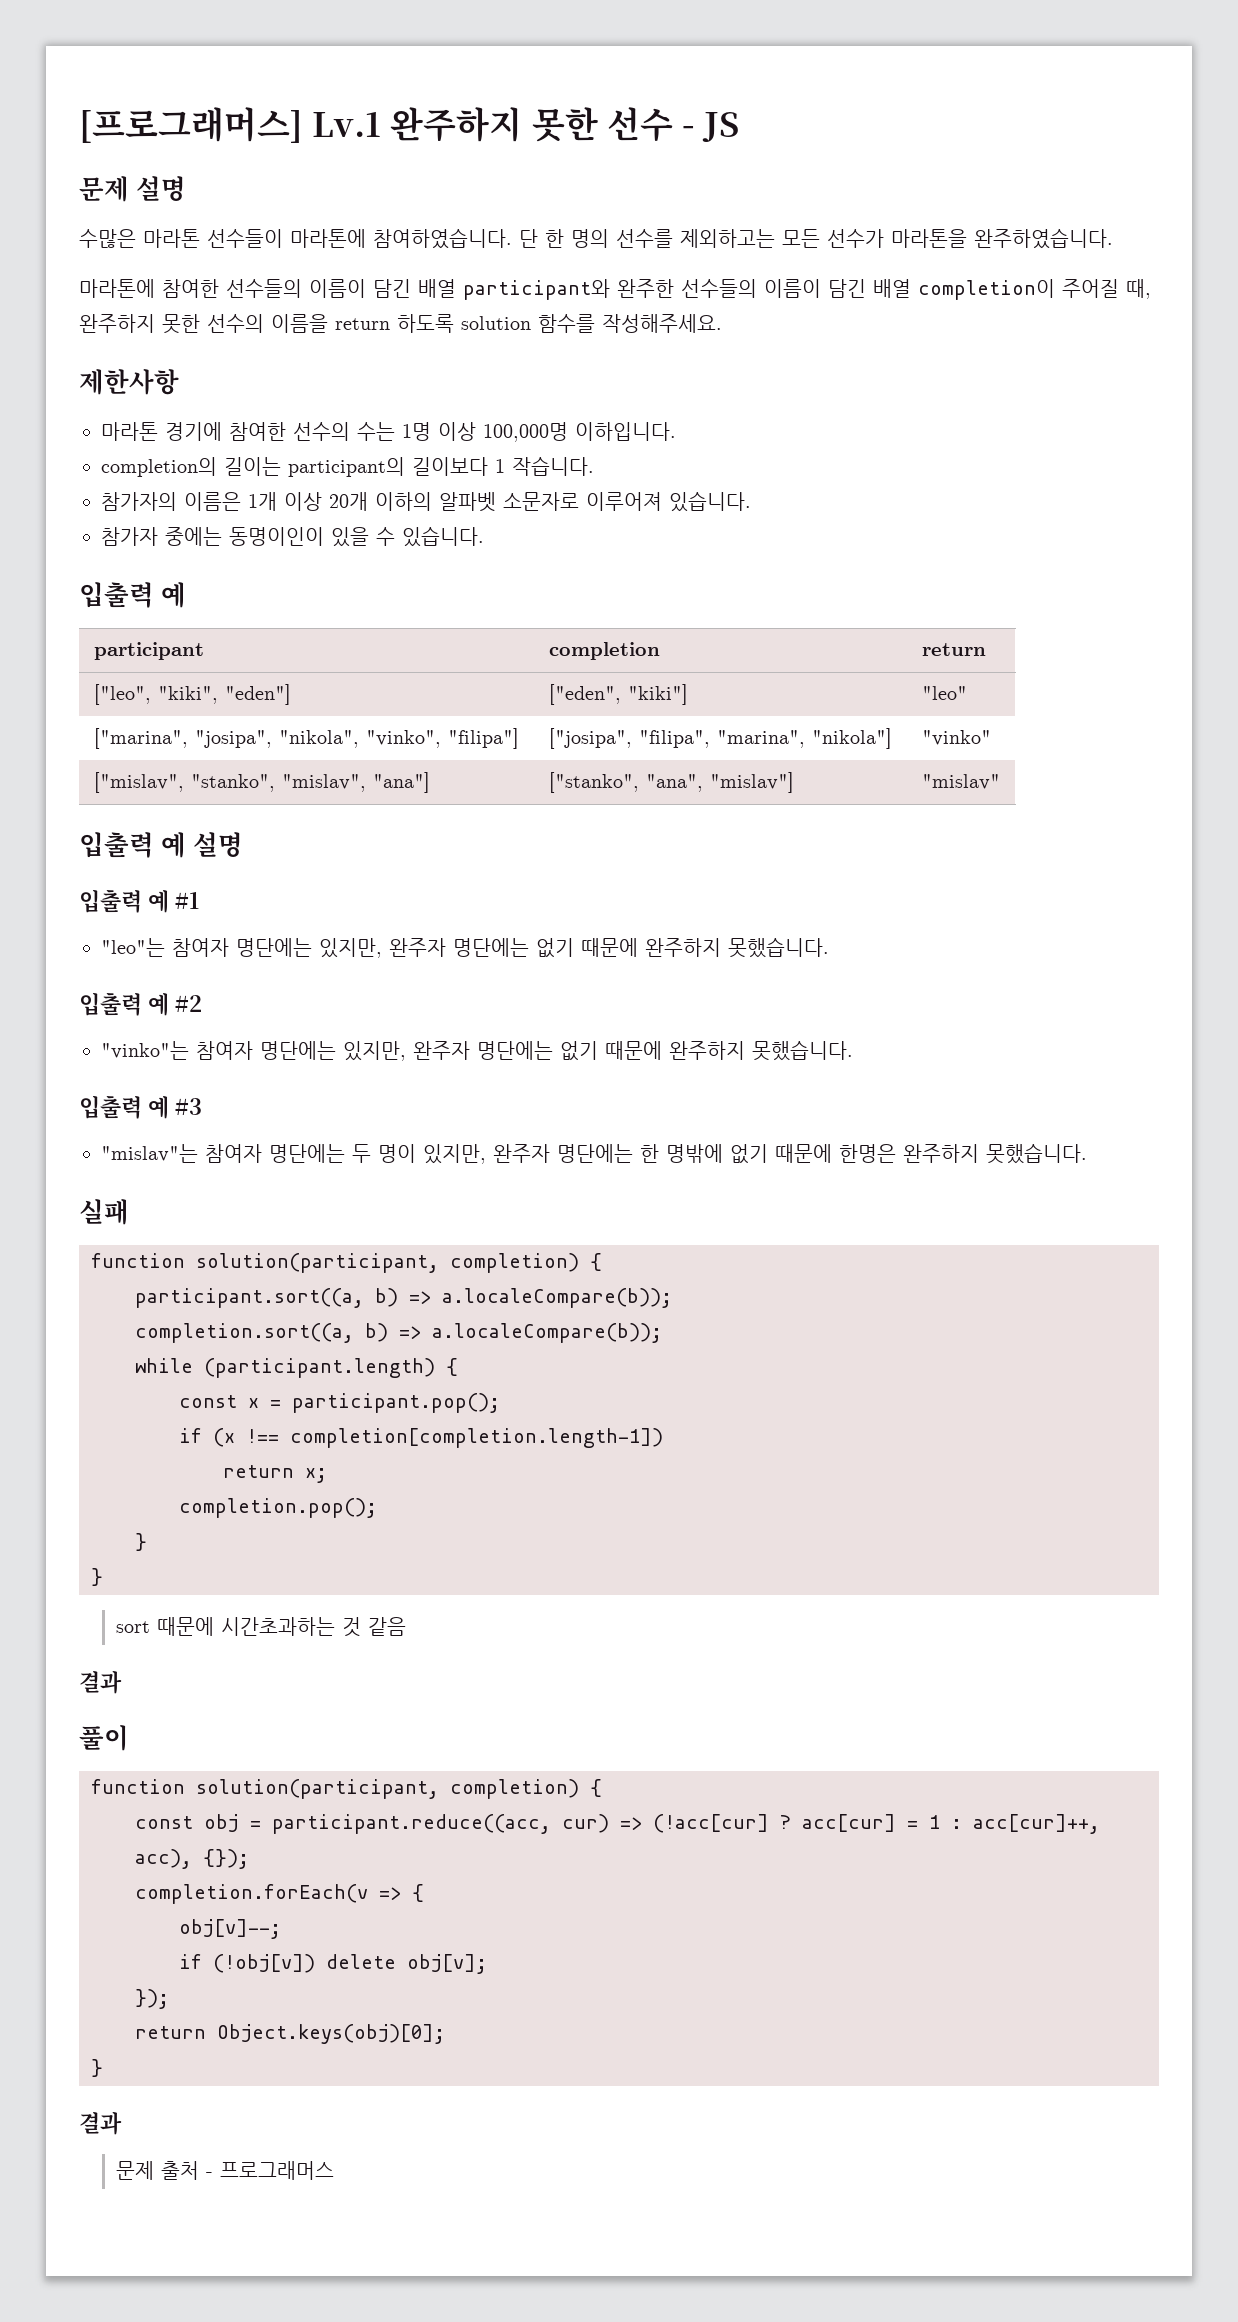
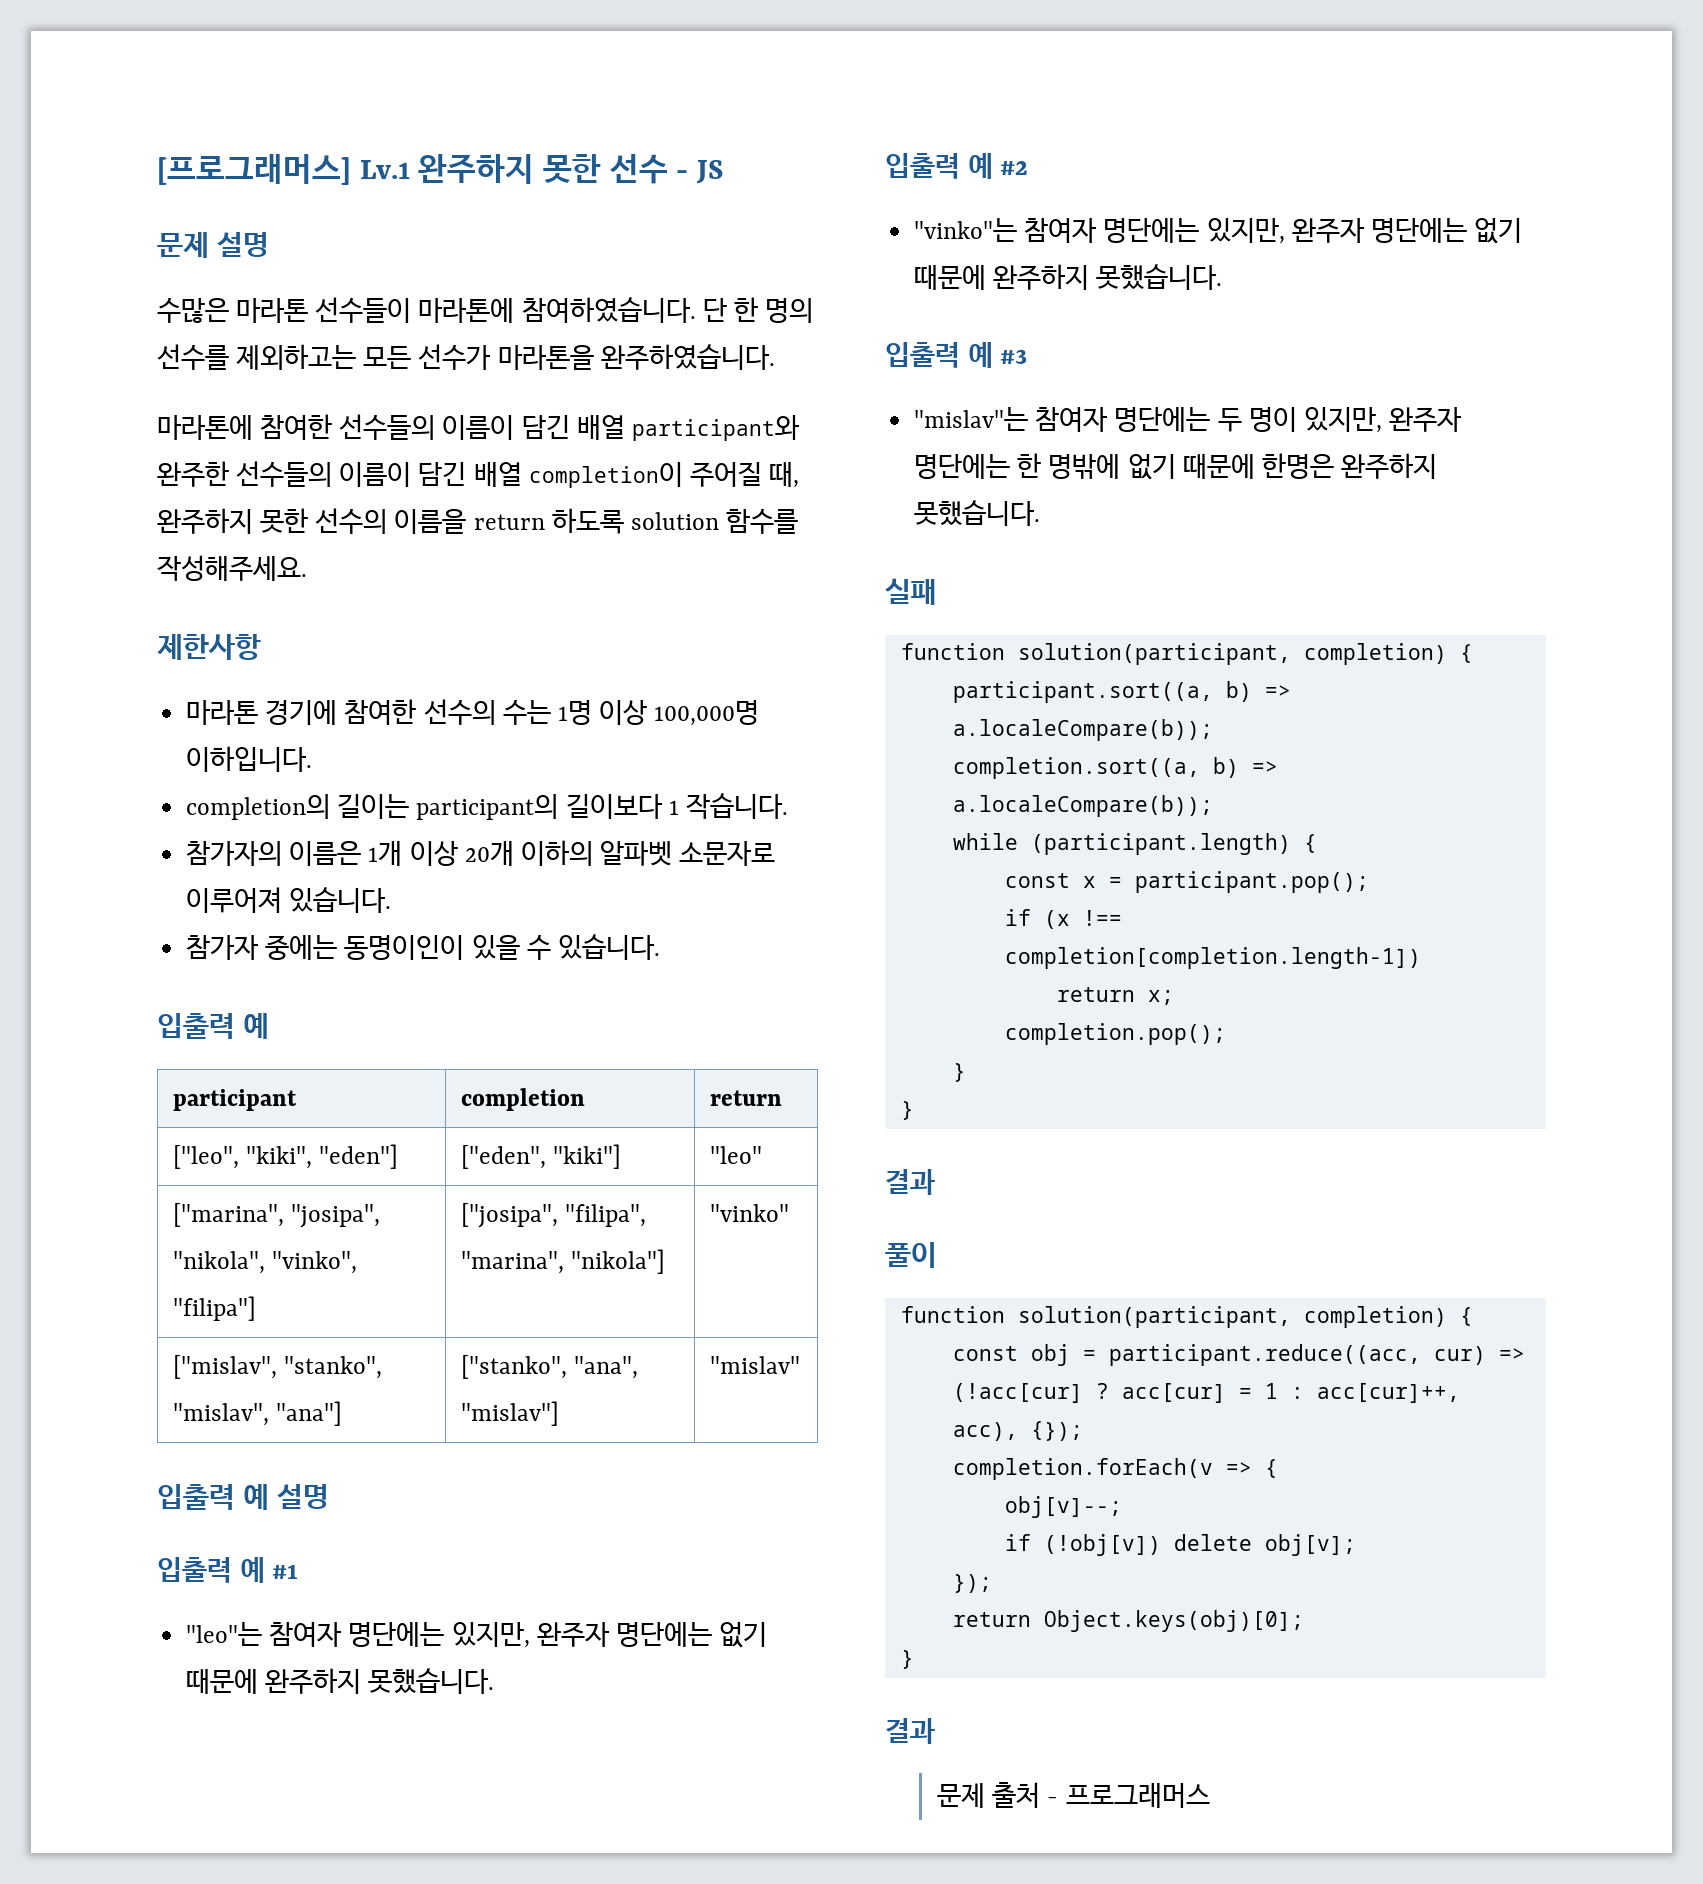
- sort 때문에 시간초과하는 것 같음

